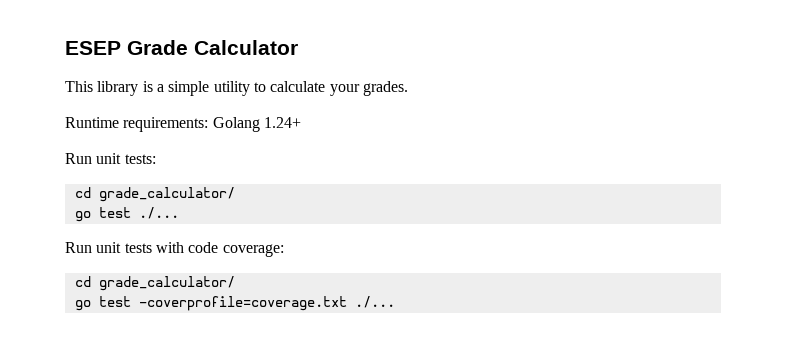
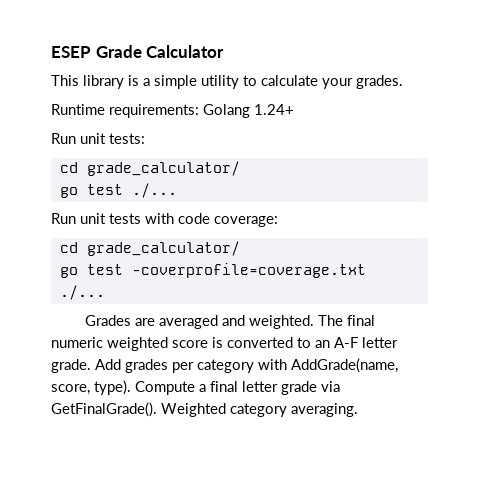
+ Grades are averaged and weighted. The final numeric weighted score is converted to an A-F letter grade. Add grades per category with AddGrade(name, score, type). Compute a final letter grade via GetFinalGrade(). Weighted category averaging.

